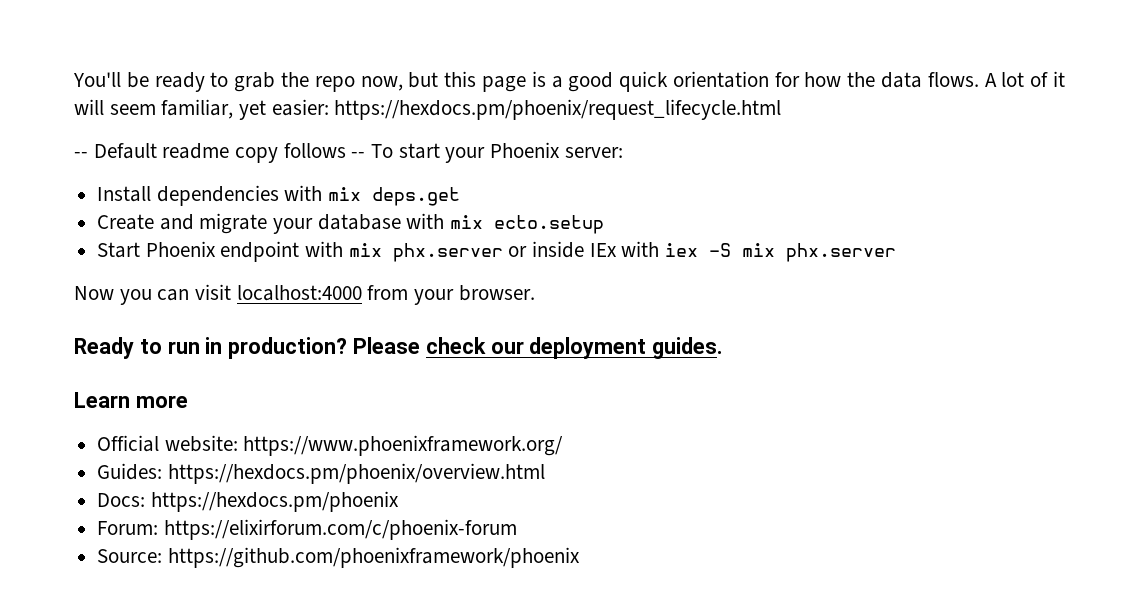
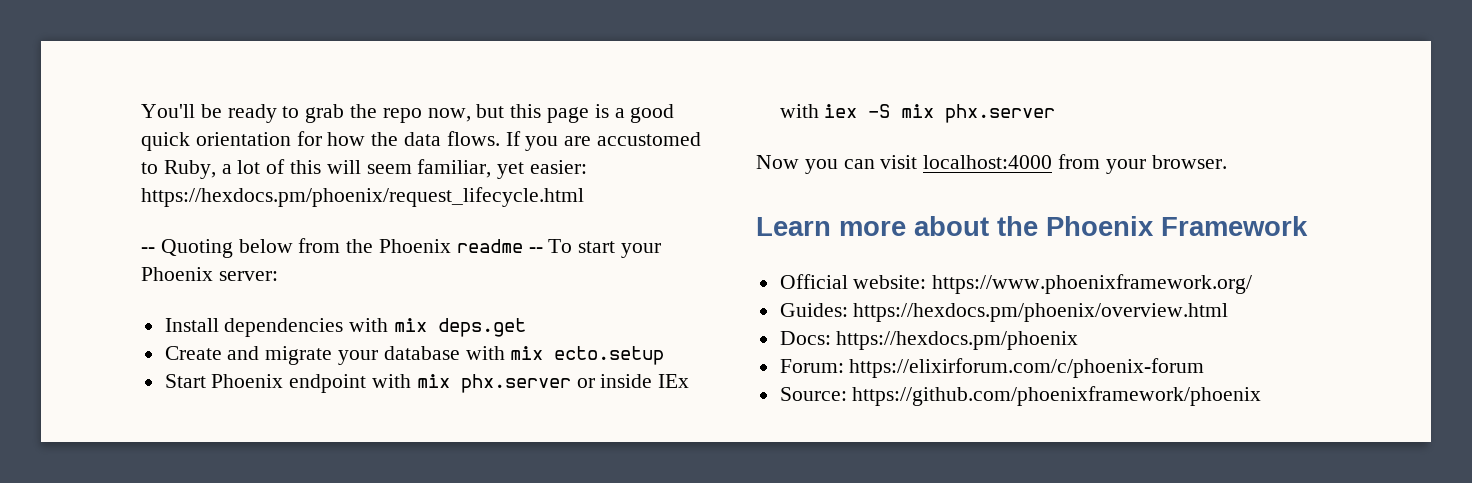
- A lot of it will seem familiar, yet easier: https://hexdocs.pm/phoenix/request_lifecycle.html
+ If you are accustomed to Ruby, a lot of this will seem familiar, yet easier: https://hexdocs.pm/phoenix/request_lifecycle.html
- -- Default readme copy follows -- To start your Phoenix server:
+ -- Quoting below from the Phoenix readme -- To start your Phoenix server:
- Ready to run in production? Please check our deployment guides.
- Learn more
+ Learn more about the Phoenix Framework

